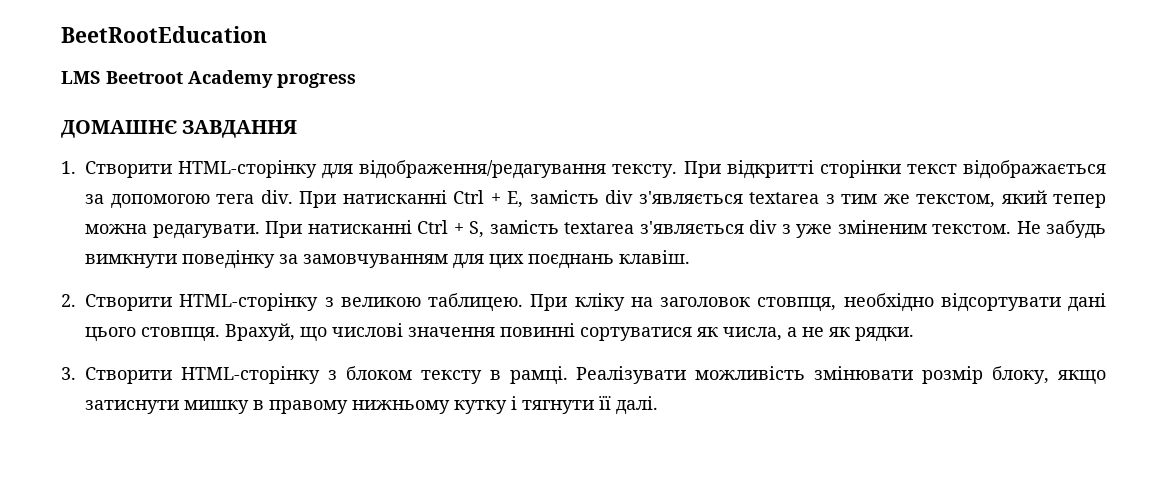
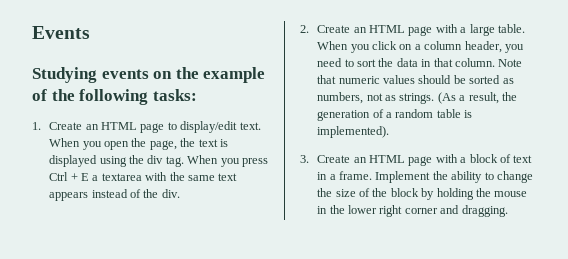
- BeetRootEducation
- LMS Beetroot Academy progress
- ДОМАШНЄ ЗАВДАННЯ
- 1. Створити HTML-сторінку для відображення/редагування тексту. При відкритті сторінки текст відображається за допомогою тега div. При натисканні Ctrl + E, замість div з'являється textarea з тим же текстом, який тепер можна редагувати. При натисканні Ctrl + S, замість textarea з'являється div з уже зміненим текстом. Не забудь вимкнути поведінку за замовчуванням для цих поєднань клавіш.
- 2. Створити HTML-сторінку з великою таблицею. При кліку на заголовок стовпця, необхідно відсортувати дані цього стовпця. Врахуй, що числові значення повинні сортуватися як числа, а не як рядки.
- 3. Створити HTML-сторінку з блоком тексту в рамці. Реалізувати можливість змінювати розмір блоку, якщо затиснути мишку в правому нижньому кутку і тягнути її далі.
+ Events
+ Studying events on the example of the following tasks:
+ 1. Create an HTML page to display/edit text. When you open the page, the text is displayed using the div tag. When you press Ctrl + E a textarea with the same text appears instead of the div.
+ 2. Create an HTML page with a large table. When you click on a column header, you need to sort the data in that column. Note that numeric values should be sorted as numbers, not as strings. (As a result, the generation of a random table is implemented).
+ 3. Create an HTML page with a block of text in a frame. Implement the ability to change the size of the block by holding the mouse in the lower right corner and dragging.

